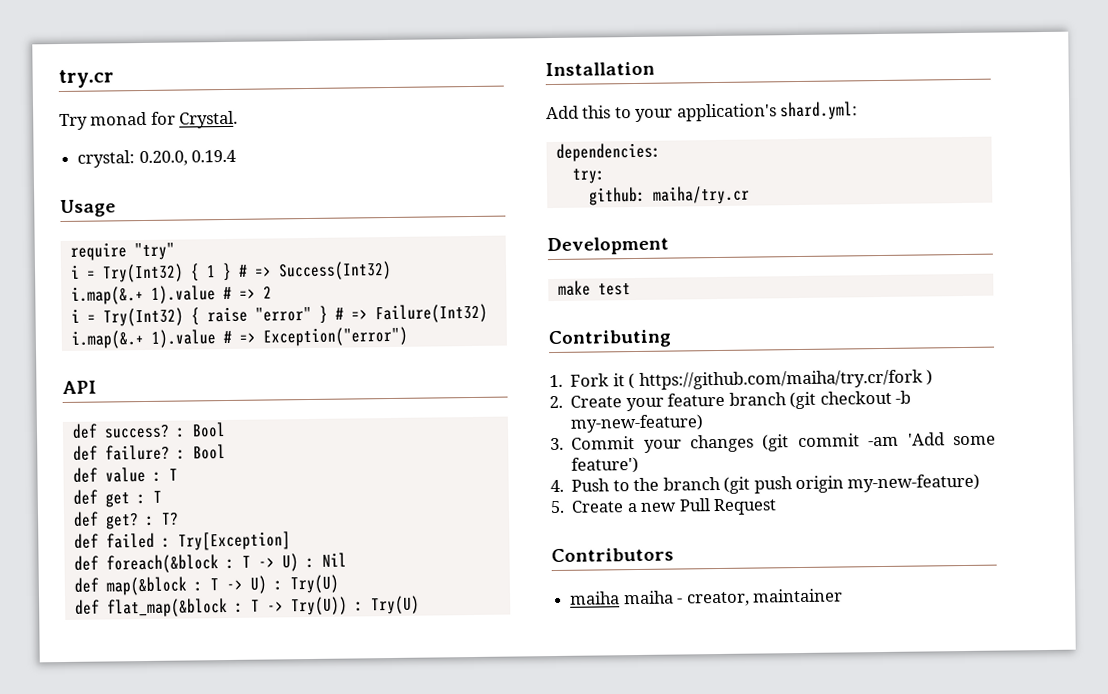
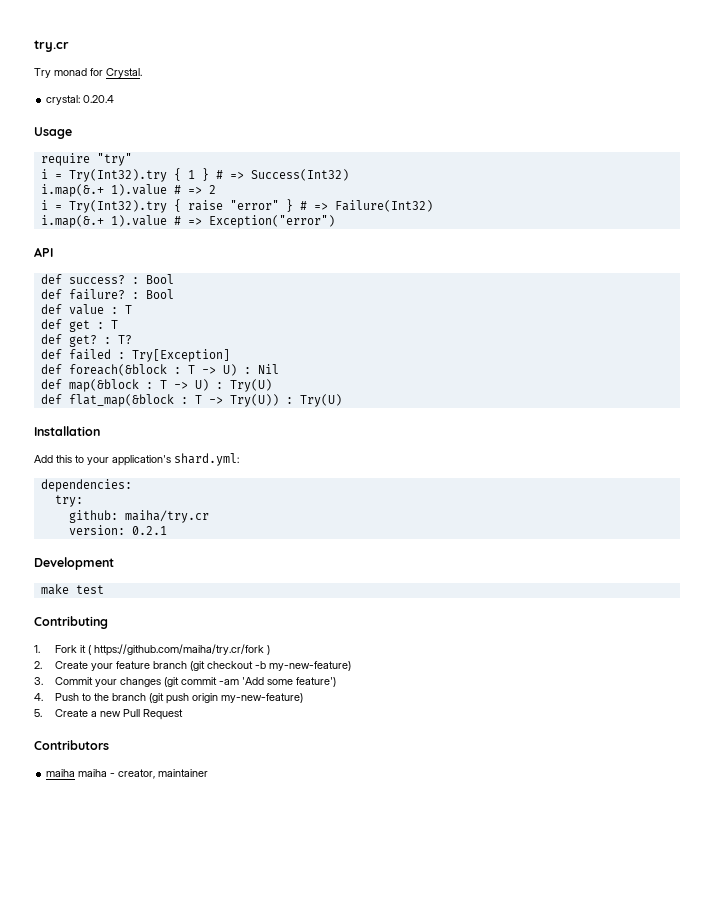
- crystal: 0.20.0, 0.19.4
+ crystal: 0.20.4
- i = Try(Int32) { 1 } # => Success(Int32)
+ i = Try(Int32).try { 1 } # => Success(Int32)
- i = Try(Int32) { raise "error" } # => Failure(Int32)
+ i = Try(Int32).try { raise "error" } # => Failure(Int32)
+ version: 0.2.1

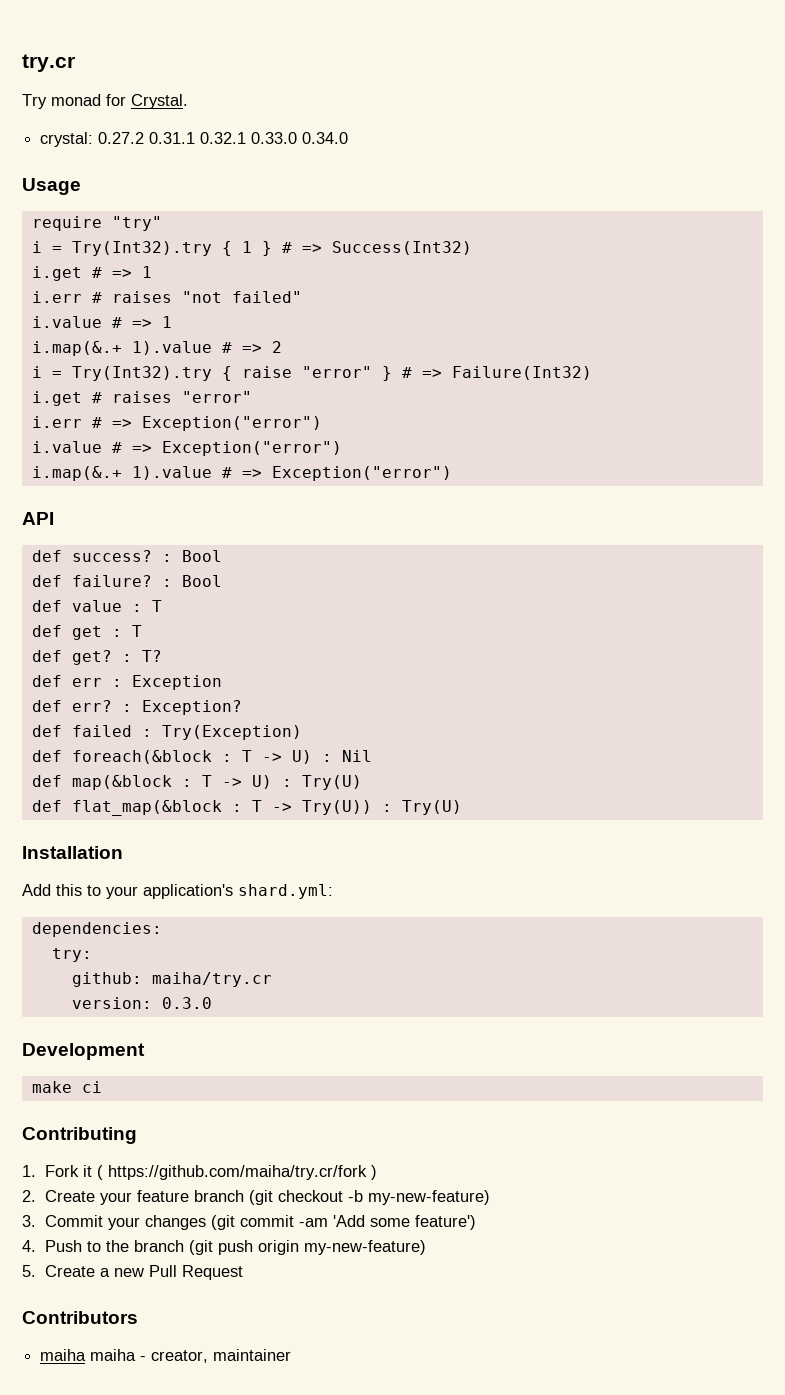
- crystal: 0.20.4
+ crystal: 0.27.2 0.31.1 0.32.1 0.33.0 0.34.0
+ i.get # => 1
+ i.err # raises "not failed"
+ i.value # => 1
+ i.get # raises "error"
+ i.err # => Exception("error")
+ i.value # => Exception("error")
+ def err : Exception
+ def err? : Exception?
- def failed : Try[Exception]
+ def failed : Try(Exception)
- version: 0.2.1
+ version: 0.3.0
- make test
+ make ci

